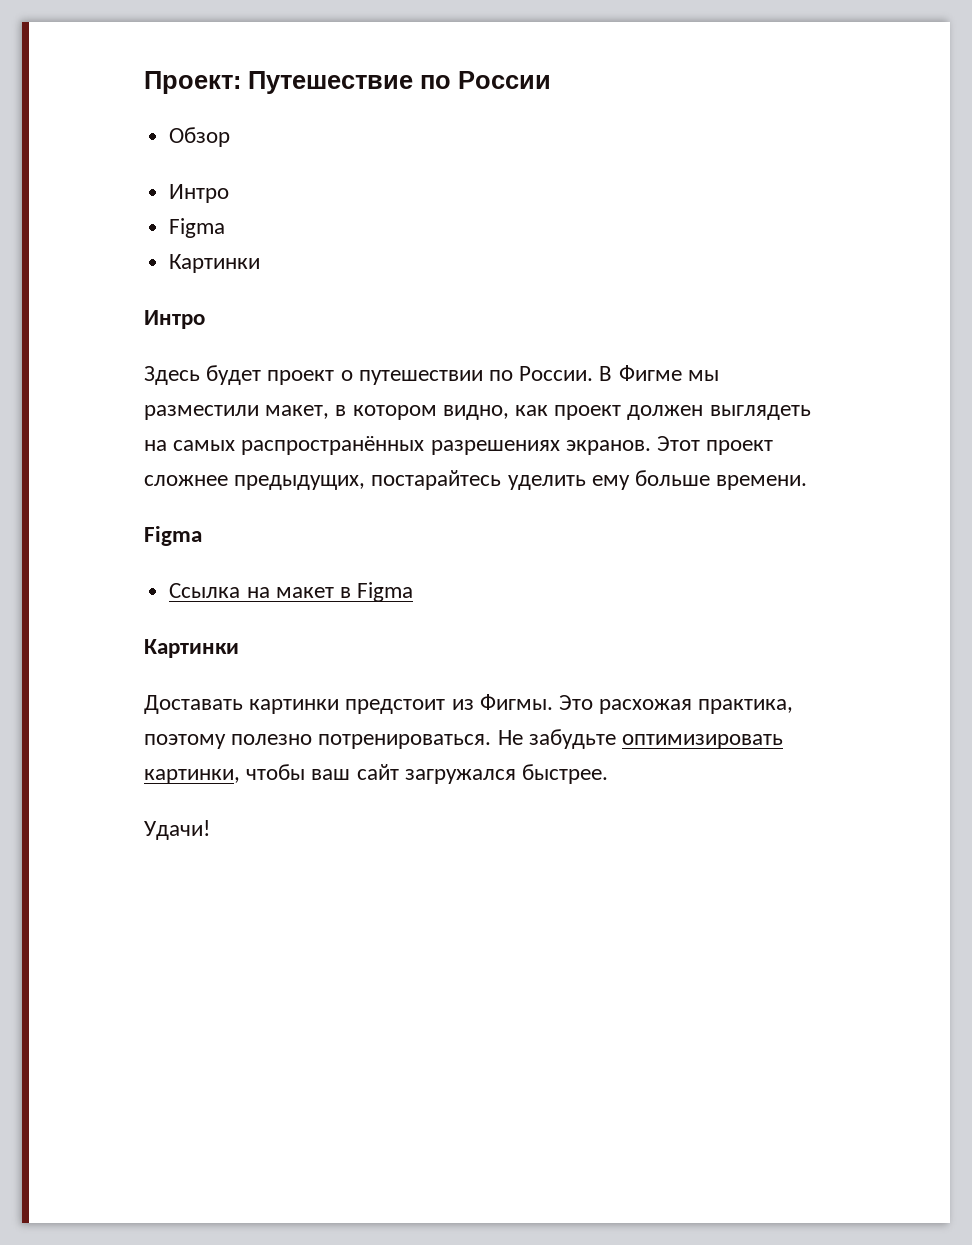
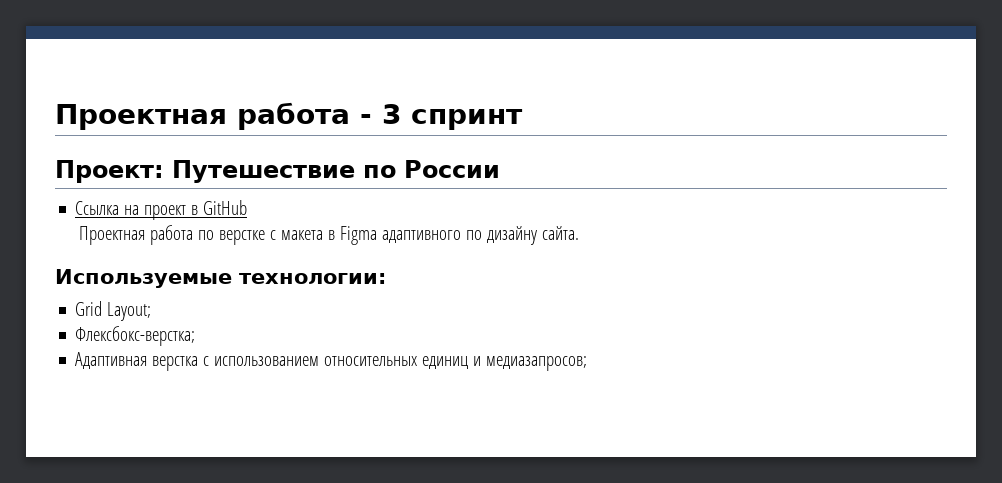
+ Проектная работа - 3 спринт
- Обзор
- Интро
- Figma
- Картинки
- Интро
- Здесь будет проект о путешествии по России. В Фигме мы разместили макет, в котором видно, как проект должен выглядеть на самых распространённых разрешениях экранов. Этот проект сложнее предыдущих, постарайтесь уделить ему больше времени.
- Figma
- Ссылка на макет в Figma
- Картинки
- Доставать картинки предстоит из Фигмы. Это расхожая практика, поэтому полезно потренироваться. Не забудьте оптимизировать картинки, чтобы ваш сайт загружался быстрее.
- Удачи!
+ Ссылка на проект в GitHub
+ Проектная работа по верстке с макета в Figma адаптивного по дизайну сайта.
+ Используемые технологии:
+ Grid Layout;
+ Флексбокс-верстка;
+ Адаптивная верстка с использованием относительных единиц и медиазапросов;

